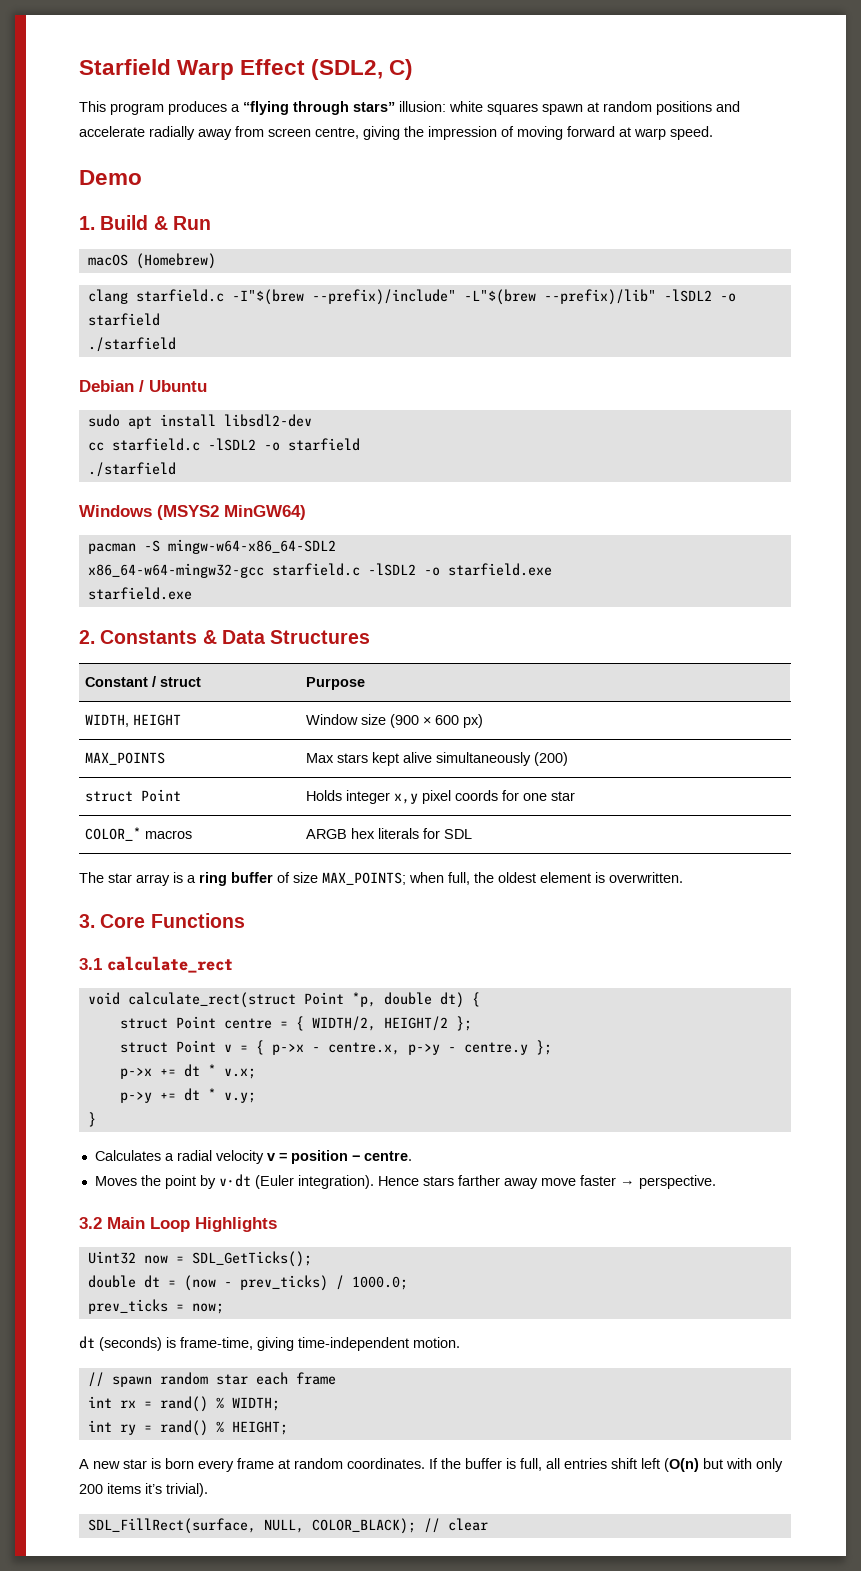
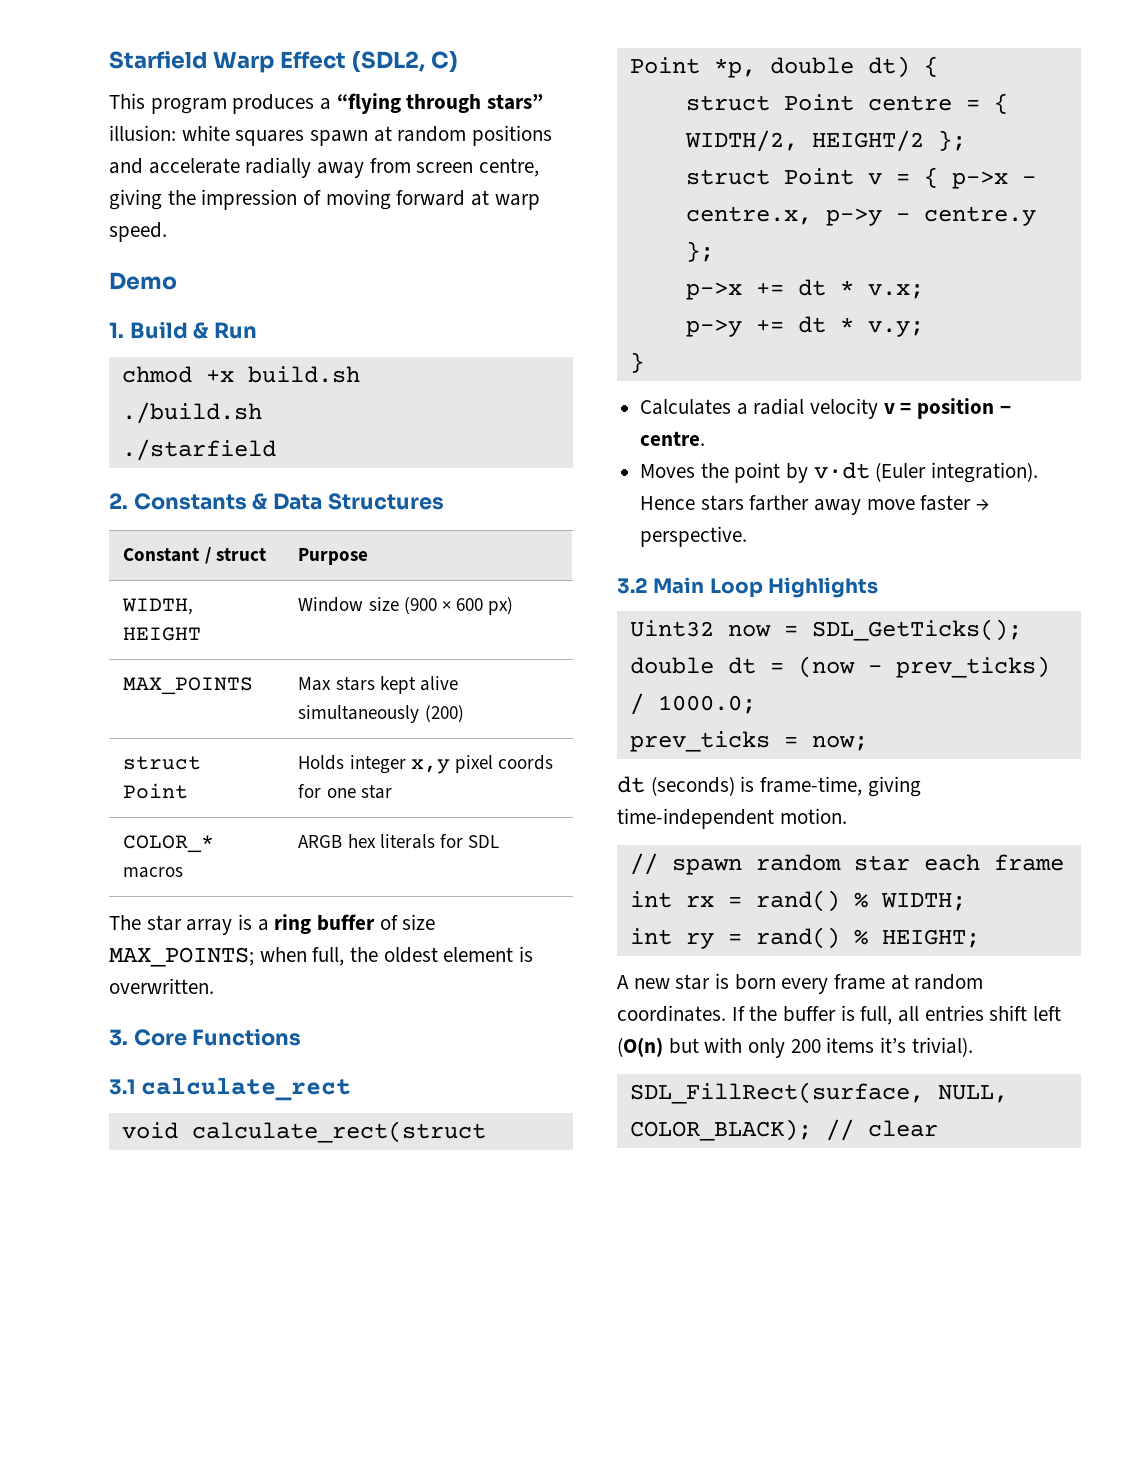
- macOS (Homebrew)
- clang starfield.c -I"$(brew --prefix)/include" -L"$(brew --prefix)/lib" -lSDL2 -o starfield
+ chmod +x build.sh
+ ./build.sh
  ./starfield
- Debian / Ubuntu
- sudo apt install libsdl2-dev
- cc starfield.c -lSDL2 -o starfield
- ./starfield
- Windows (MSYS2 MinGW64)
- pacman -S mingw-w64-x86_64-SDL2
- x86_64-w64-mingw32-gcc starfield.c -lSDL2 -o starfield.exe
- starfield.exe

